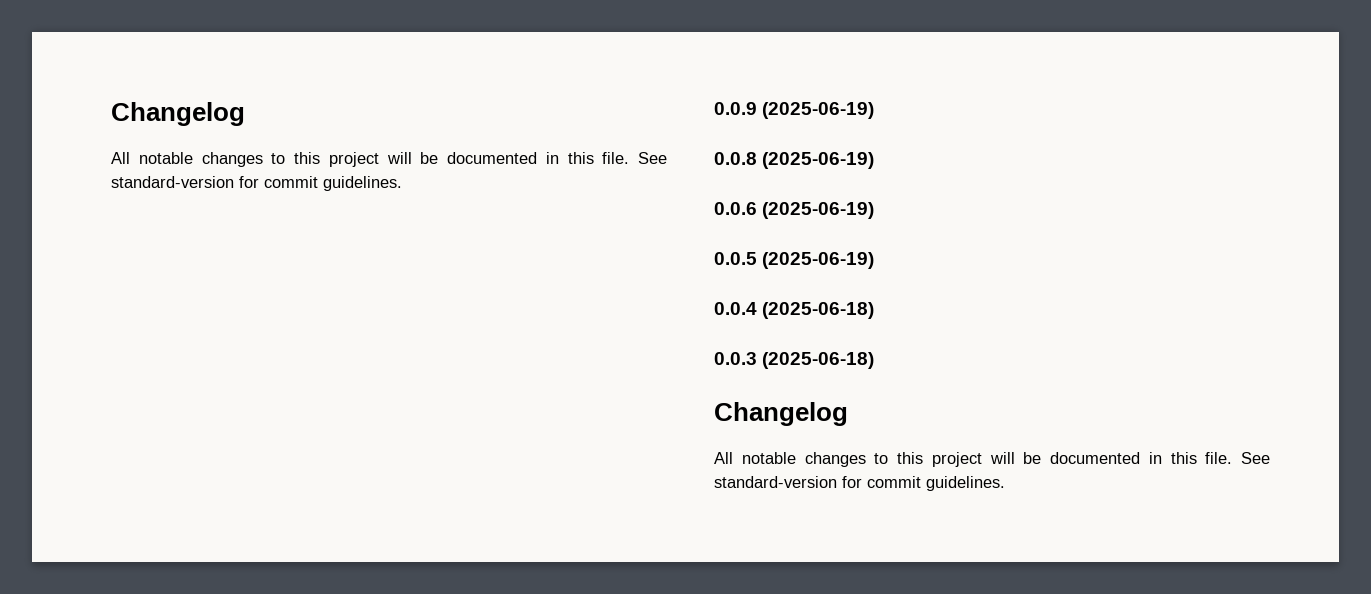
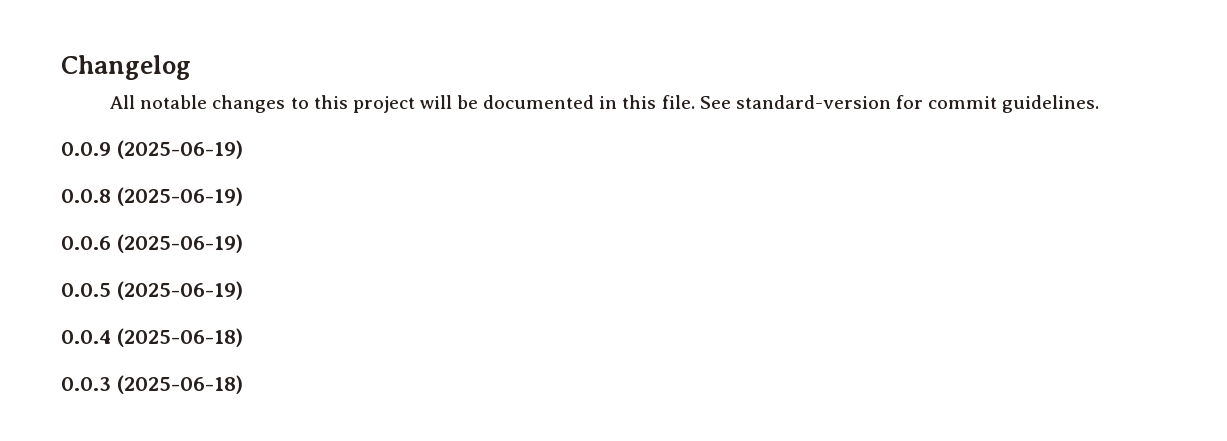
  0.0.3 (2025-06-18)
- Changelog
- All notable changes to this project will be documented in this file. See standard-version for commit guidelines.

